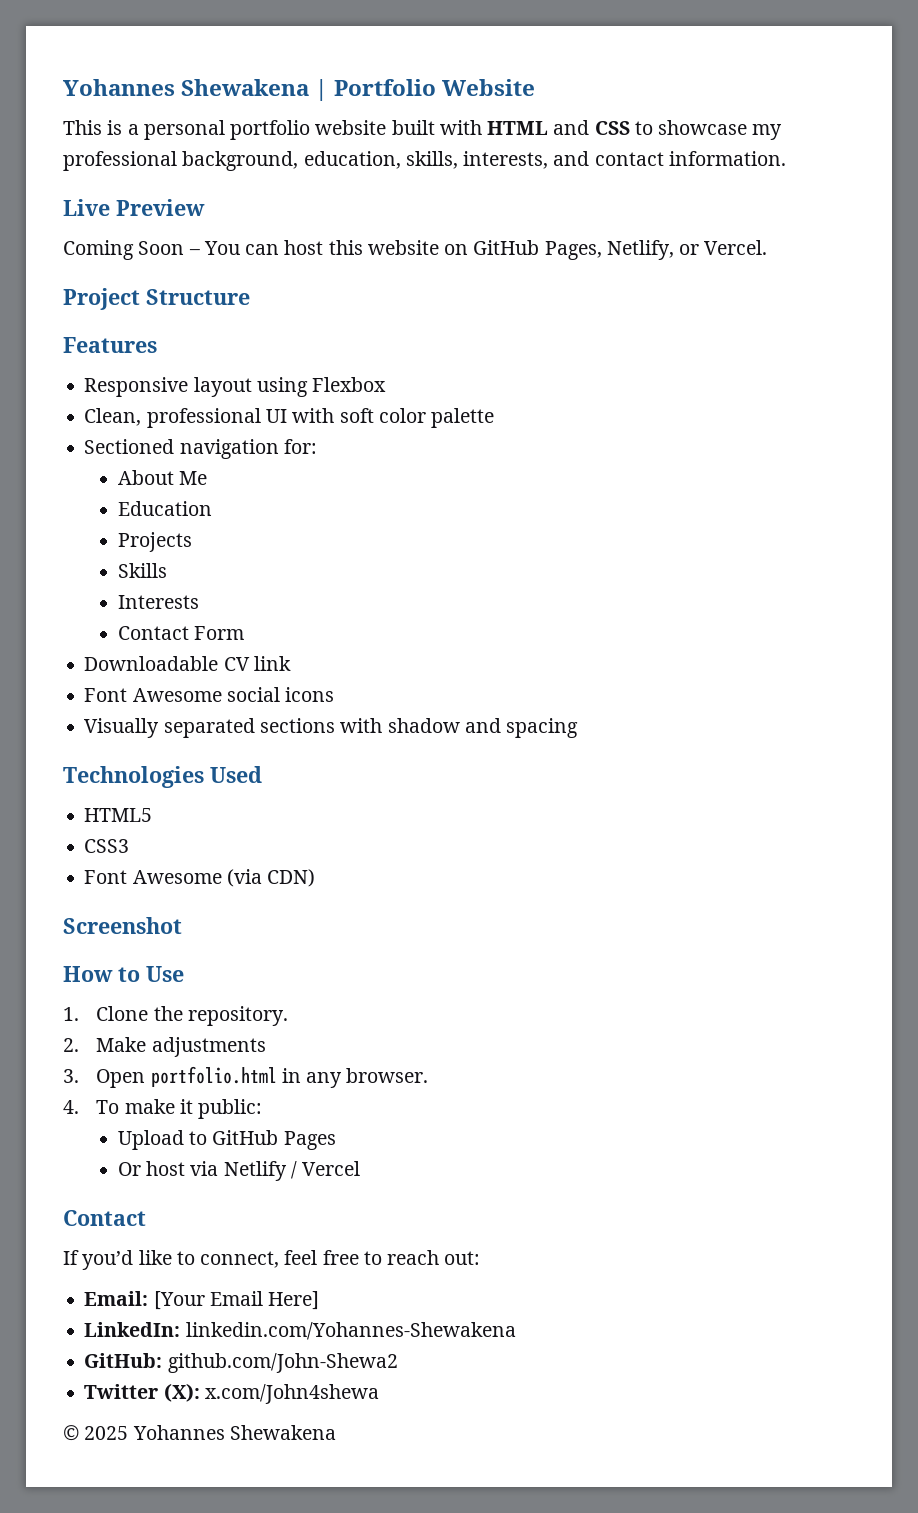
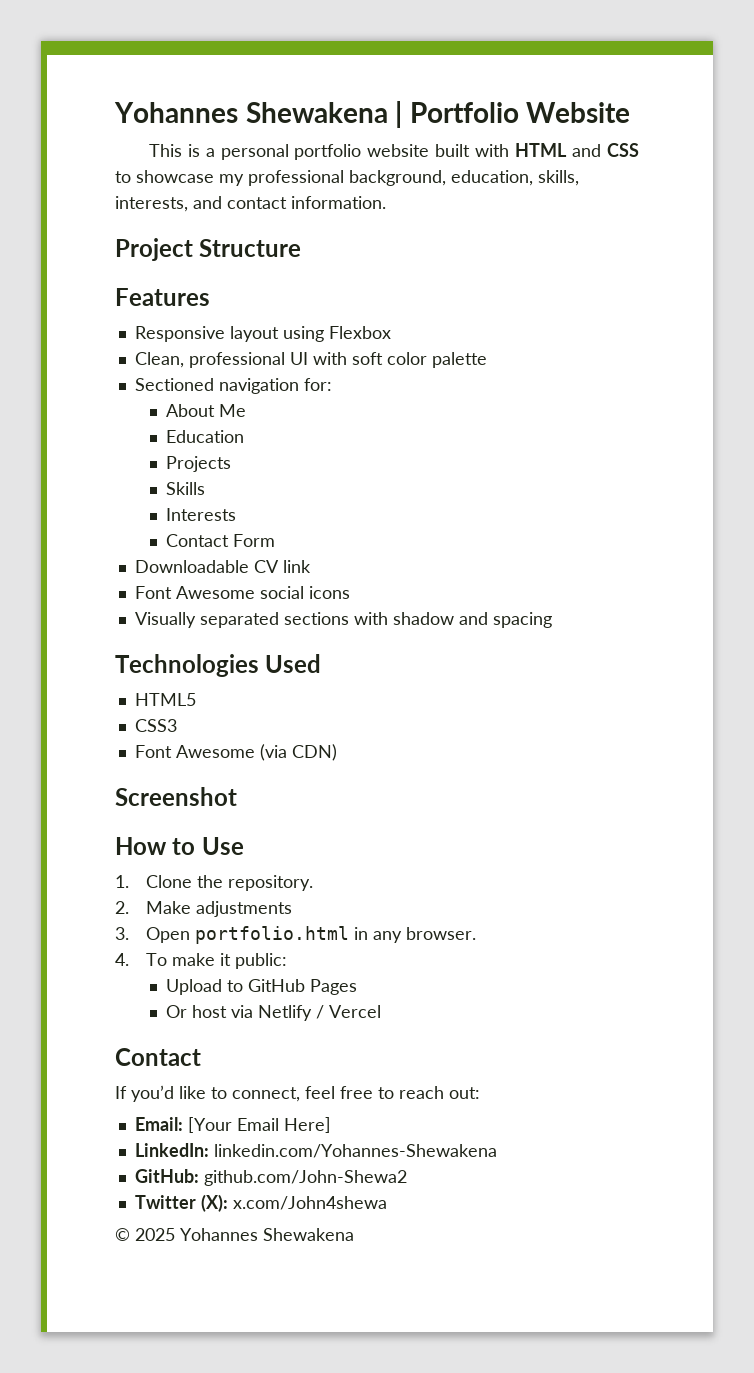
- Live Preview
- Coming Soon – You can host this website on GitHub Pages, Netlify, or Vercel.

